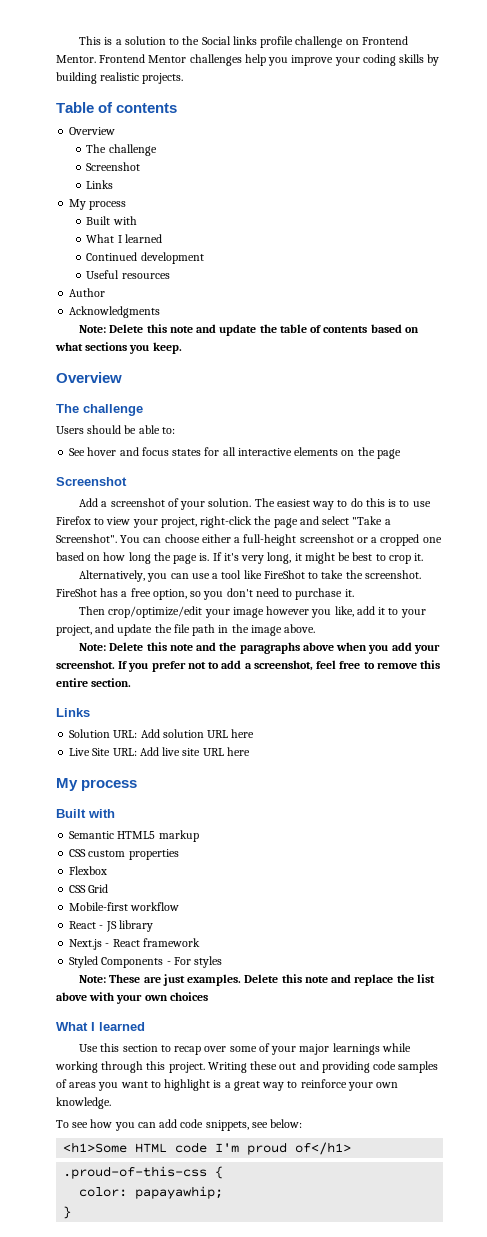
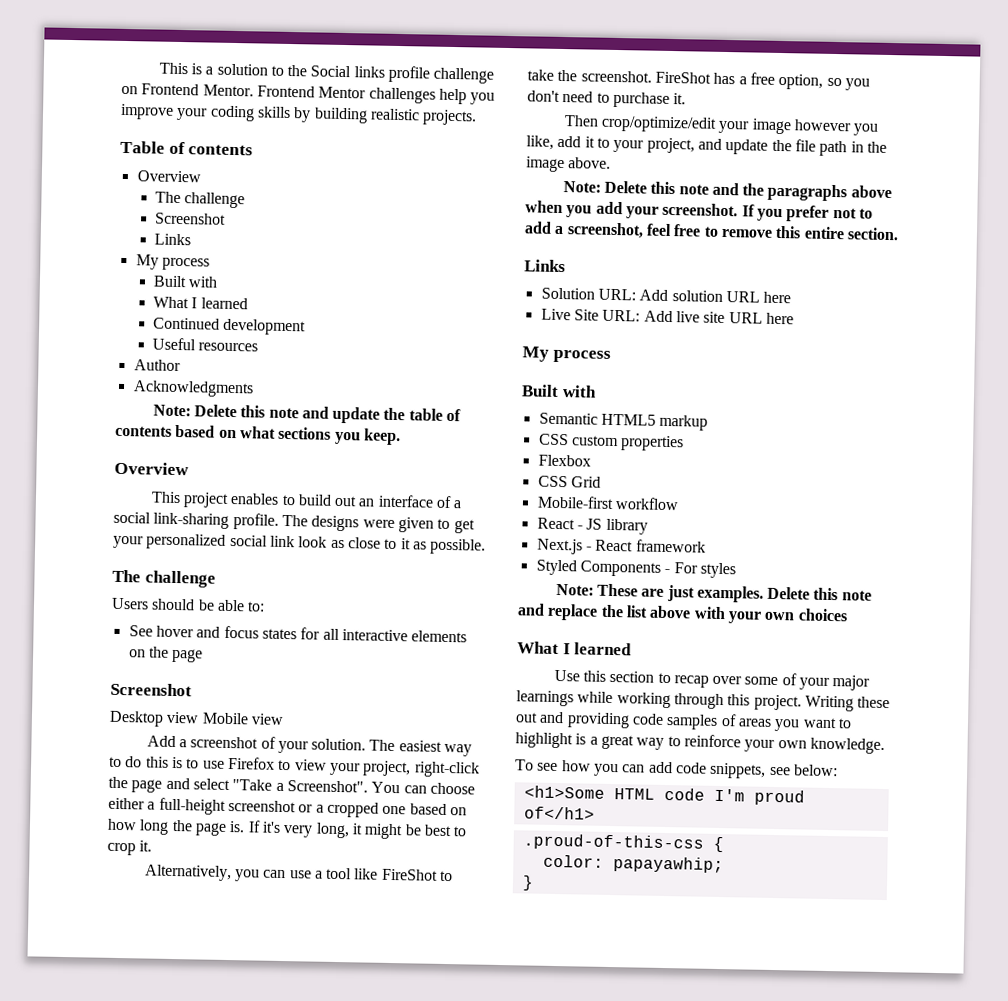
+ This project enables to build out an interface of a social link-sharing profile. The designs were given to get your personalized social link look as close to it as possible.
+ Desktop view Mobile view

